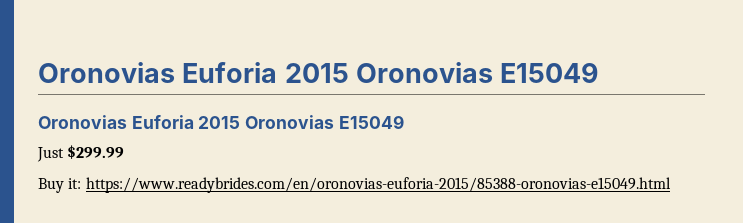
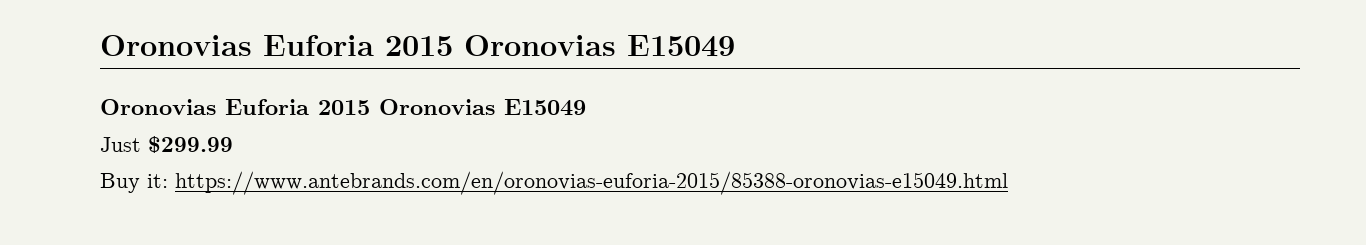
- Buy it: https://www.readybrides.com/en/oronovias-euforia-2015/85388-oronovias-e15049.html
+ Buy it: https://www.antebrands.com/en/oronovias-euforia-2015/85388-oronovias-e15049.html

